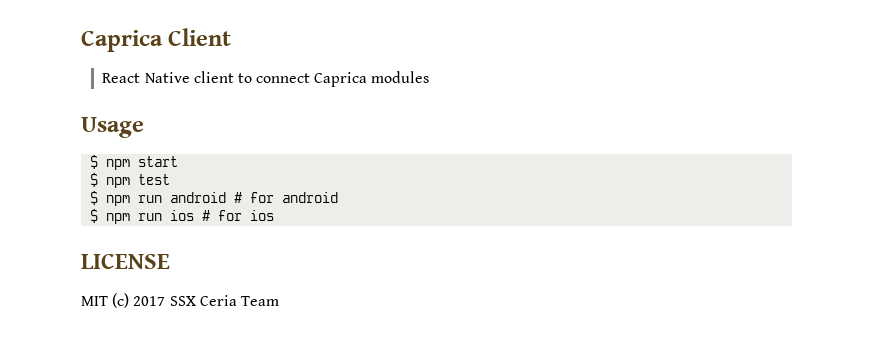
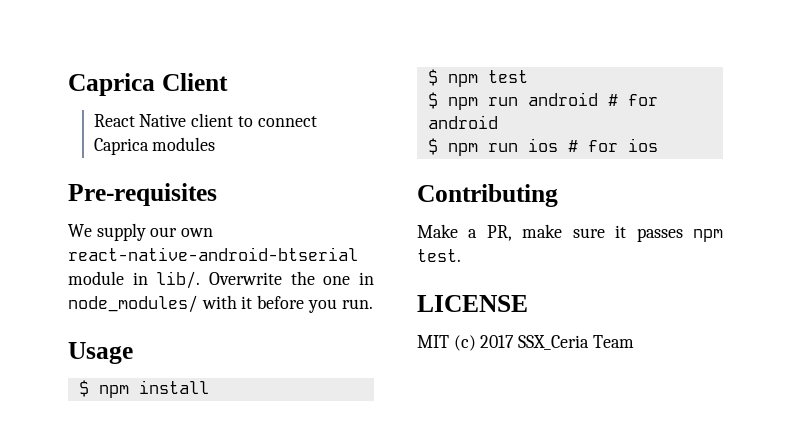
+ Pre-requisites
+ We supply our own react-native-android-btserial module in lib/. Overwrite the one in node_modules/ with it before you run.
- $ npm start
+ $ npm install
+ Contributing
+ Make a PR, make sure it passes npm test.
- MIT (c) 2017 SSX Ceria Team
+ MIT (c) 2017 SSX_Ceria Team

